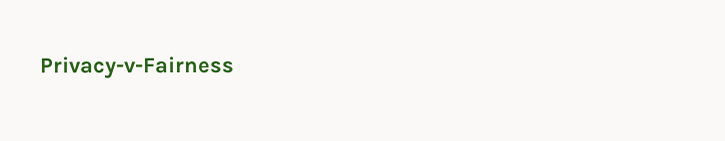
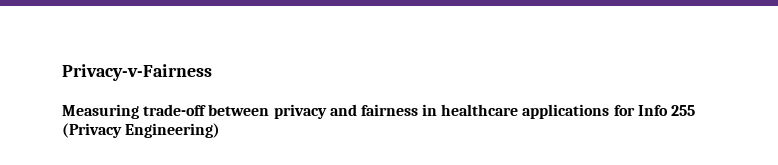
+ Measuring trade-off between privacy and fairness in healthcare applications for Info 255 (Privacy Engineering)

